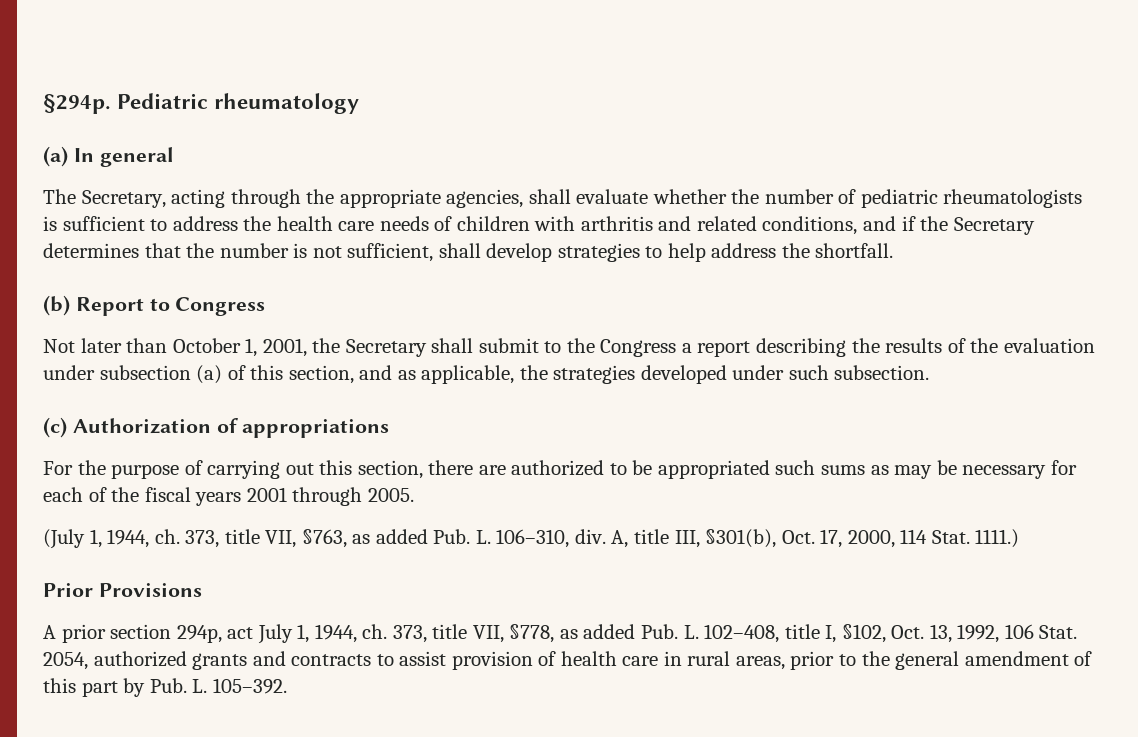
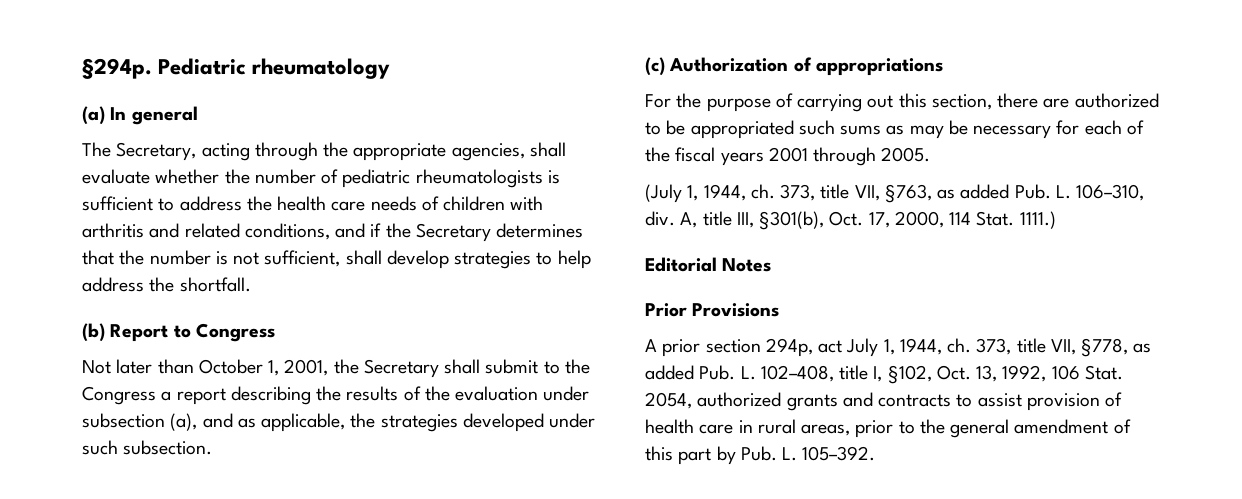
- Not later than October 1, 2001, the Secretary shall submit to the Congress a report describing the results of the evaluation under subsection (a) of this section, and as applicable, the strategies developed under such subsection.
+ Not later than October 1, 2001, the Secretary shall submit to the Congress a report describing the results of the evaluation under subsection (a), and as applicable, the strategies developed under such subsection.
+ Editorial Notes

